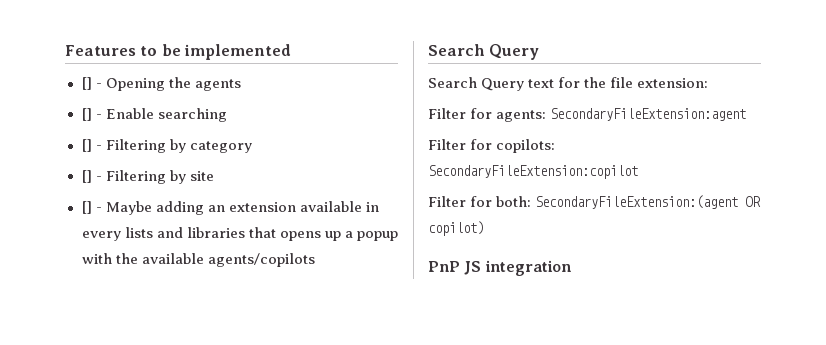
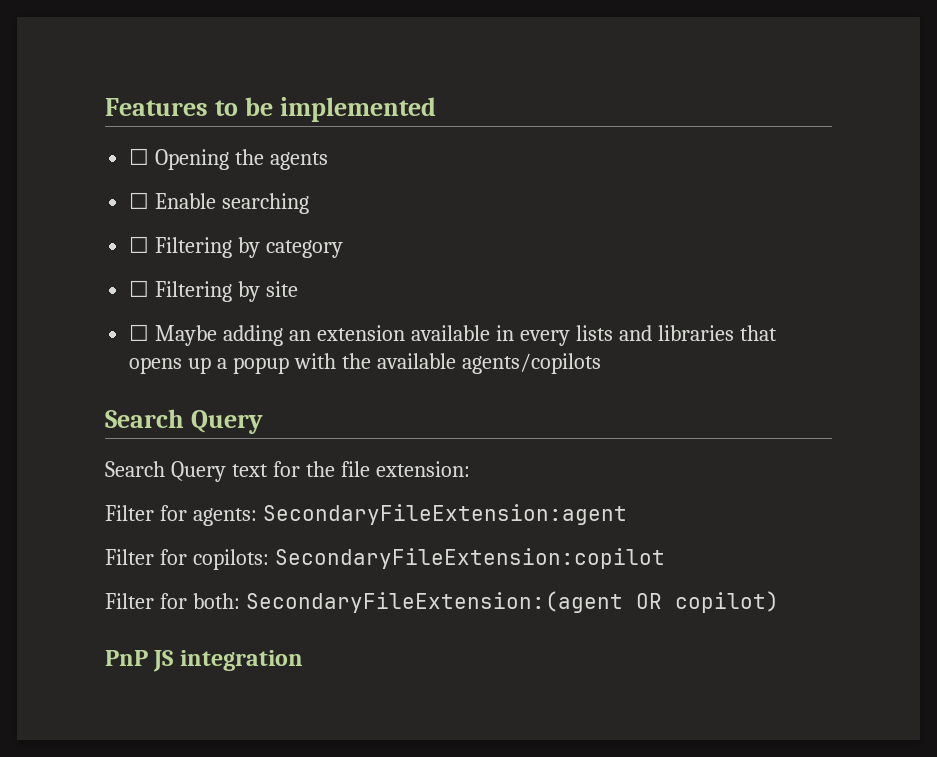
- [] - Opening the agents
+ ☐ Opening the agents
- [] - Enable searching
+ ☐ Enable searching
- [] - Filtering by category
+ ☐ Filtering by category
- [] - Filtering by site
+ ☐ Filtering by site
- [] - Maybe adding an extension available in every lists and libraries that opens up a popup with the available agents/copilots
+ ☐ Maybe adding an extension available in every lists and libraries that opens up a popup with the available agents/copilots

